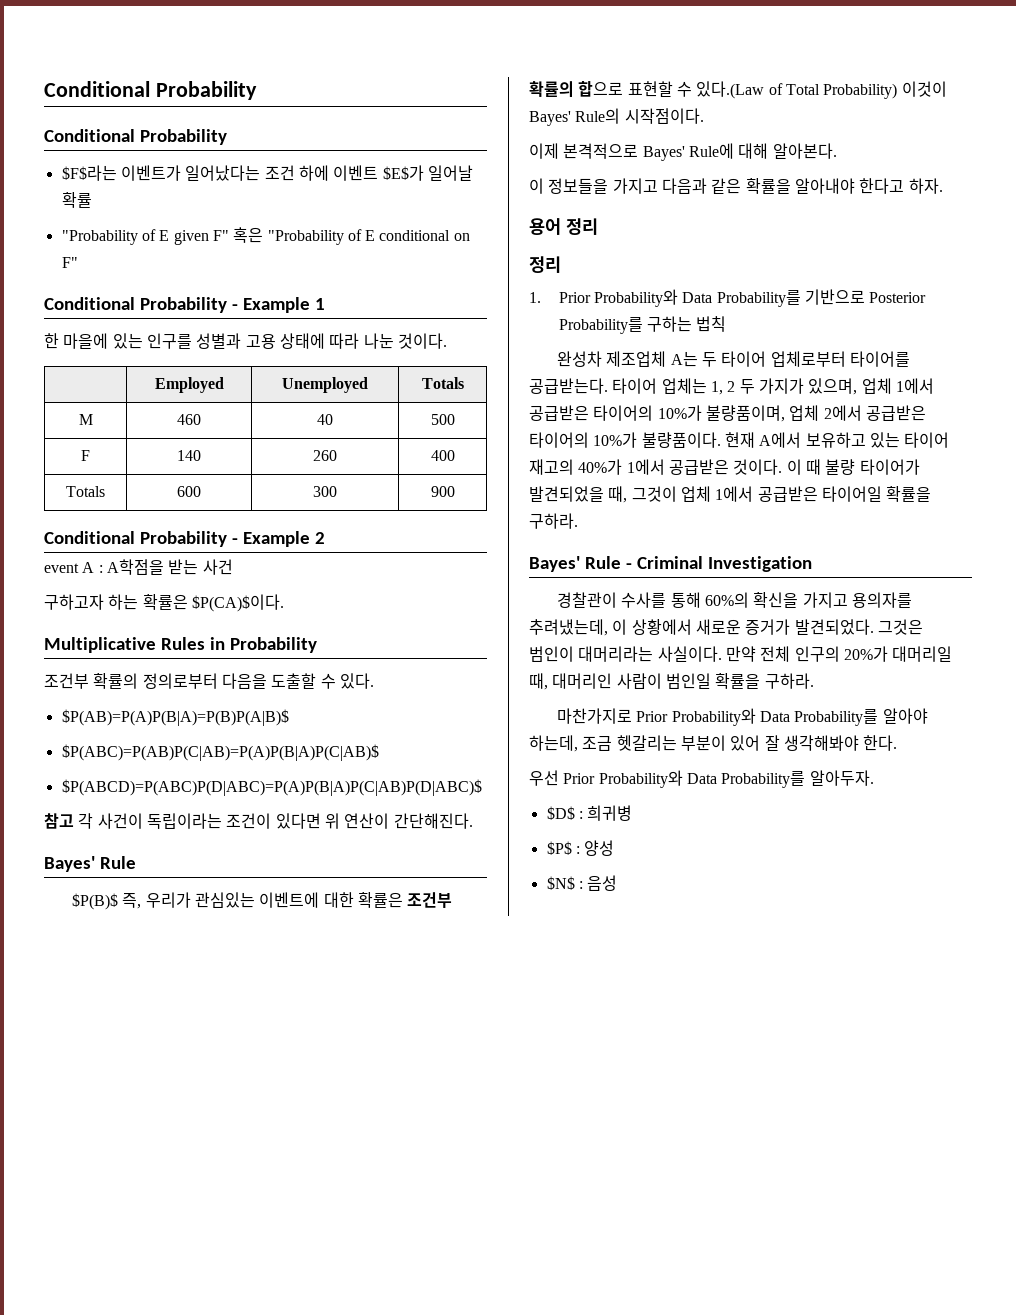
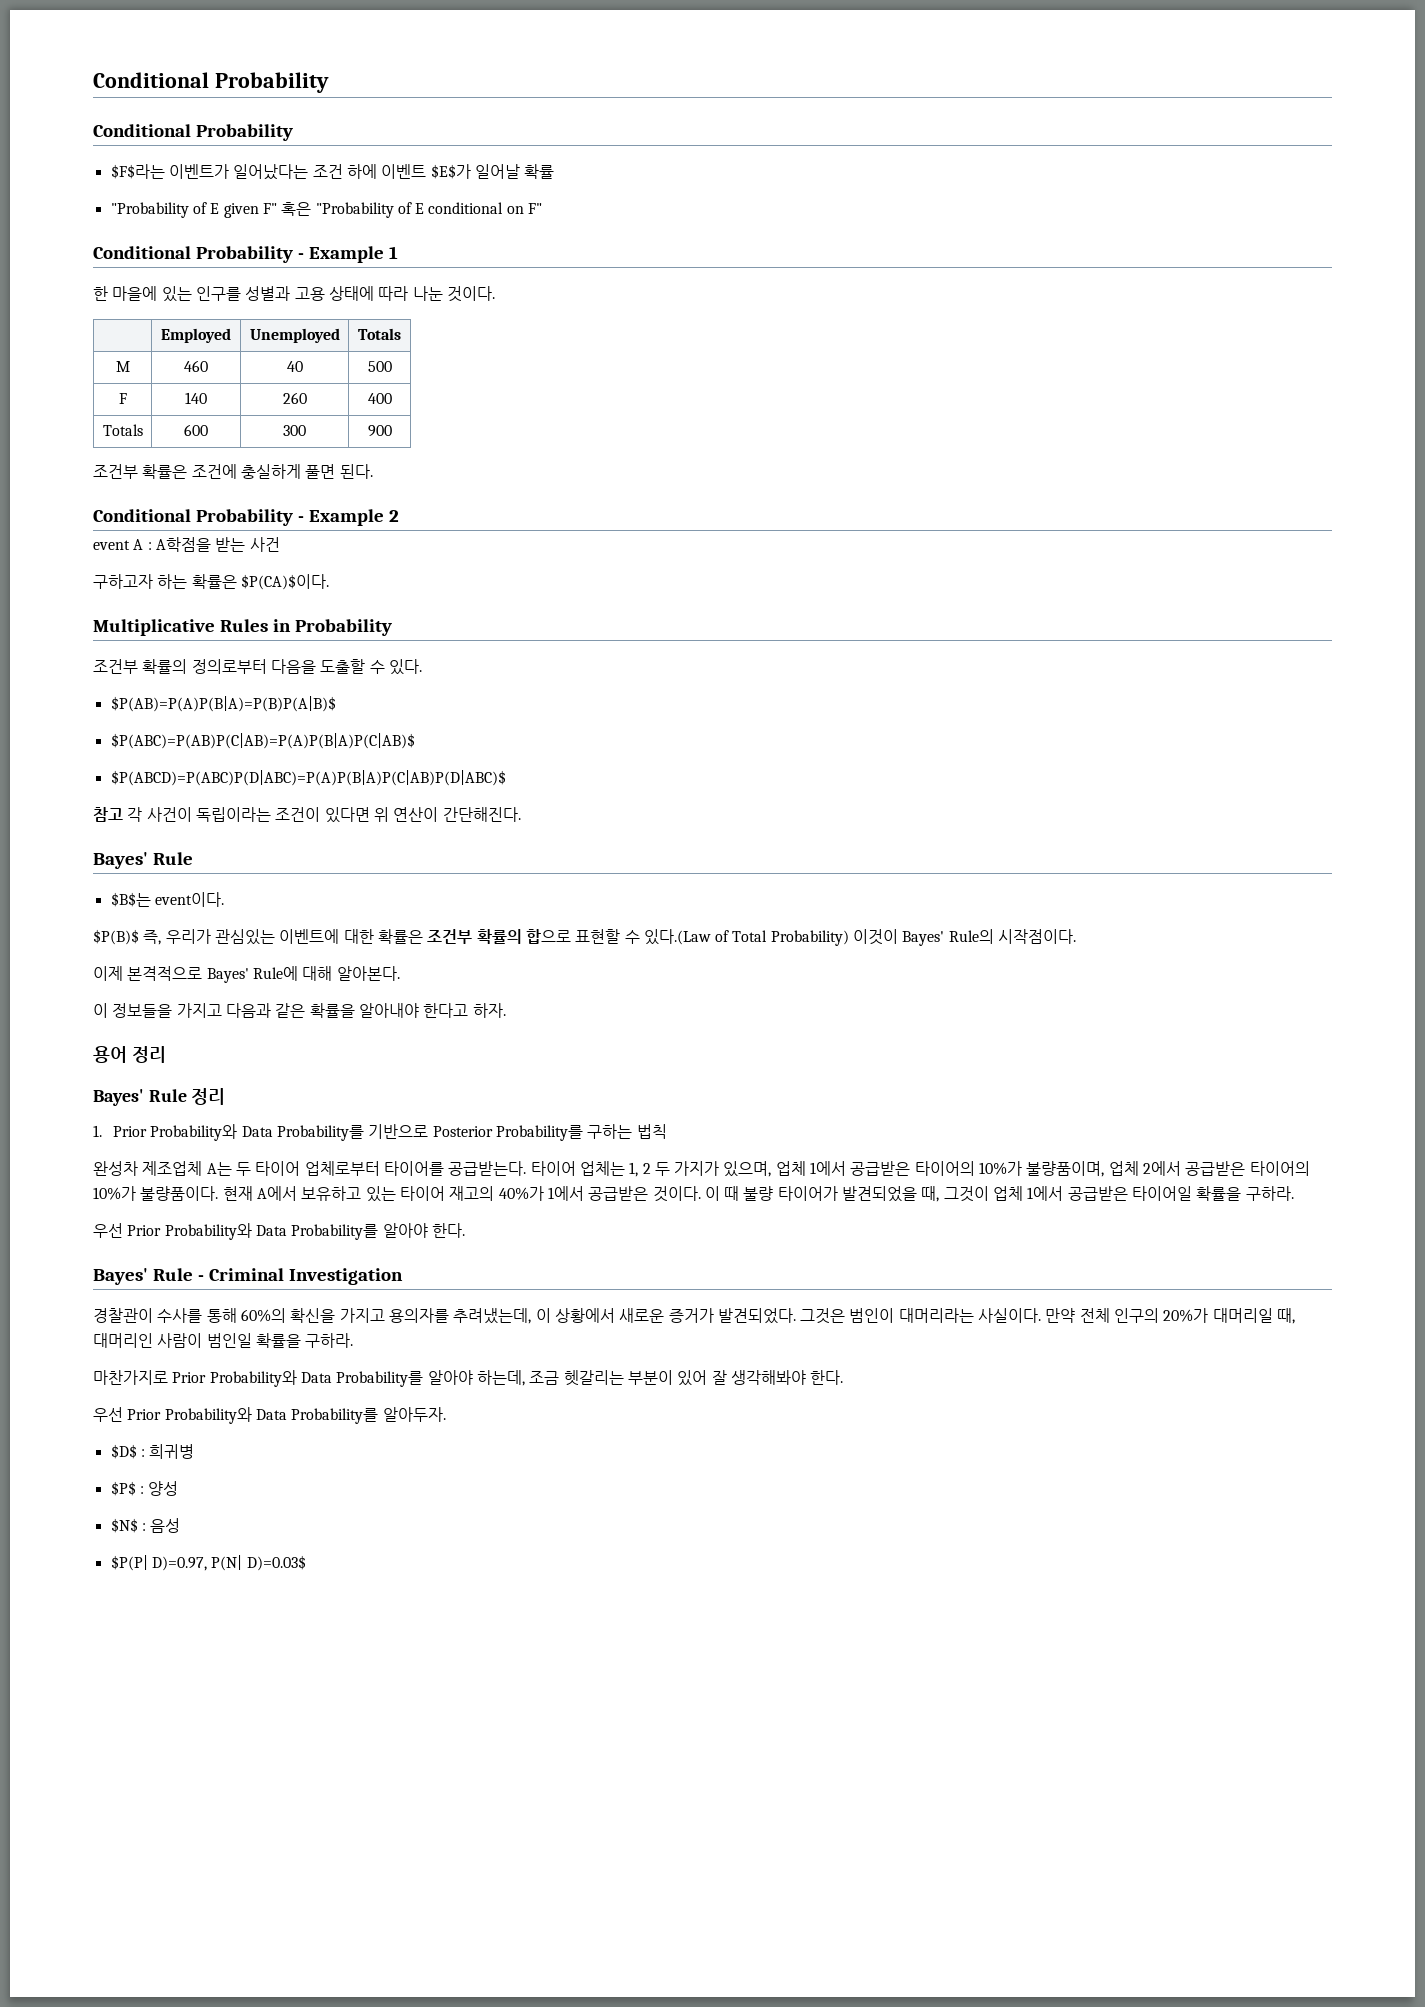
+ 조건부 확률은 조건에 충실하게 풀면 된다.
+ $B$는 event이다.
  용어 정리
- 정리
+ Bayes' Rule 정리
+ 우선 Prior Probability와 Data Probability를 알아야 한다.
+ $P(P| D)=0.97, P(N| D)=0.03$

